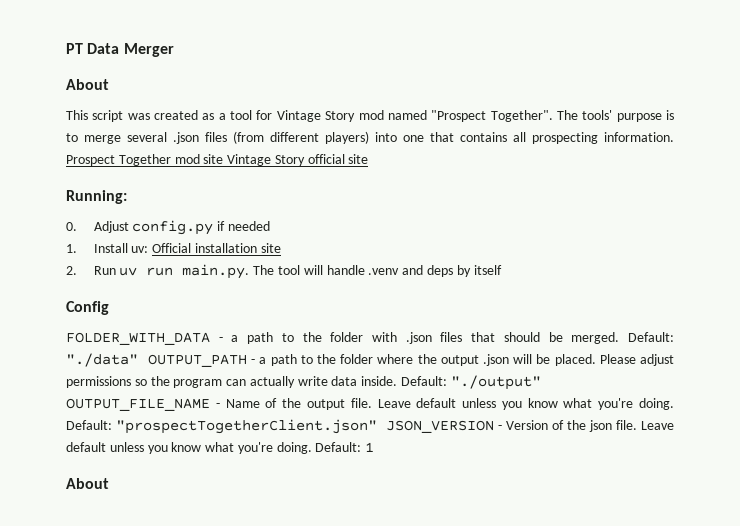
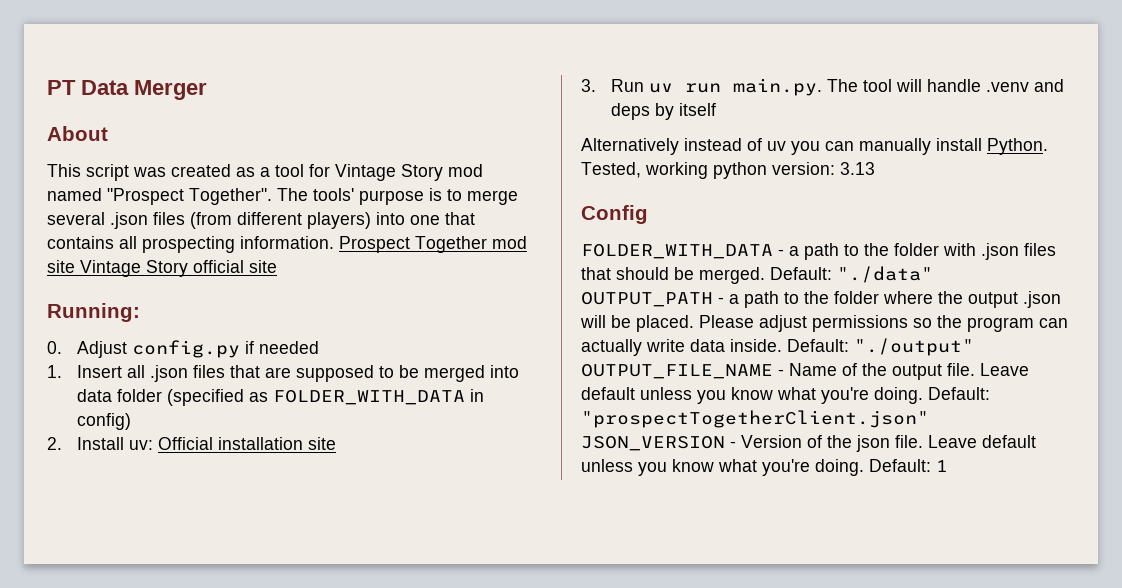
- 1. Install uv: Official installation site
+ 1. Insert all .json files that are supposed to be merged into data folder (specified as FOLDER_WITH_DATA in config)
+ 2. Install uv: Official installation site
- 2. Run uv run main.py. The tool will handle .venv and deps by itself
+ 3. Run uv run main.py. The tool will handle .venv and deps by itself
+ Alternatively instead of uv you can manually install Python. Tested, working python version: 3.13
  Default: 1
- About

